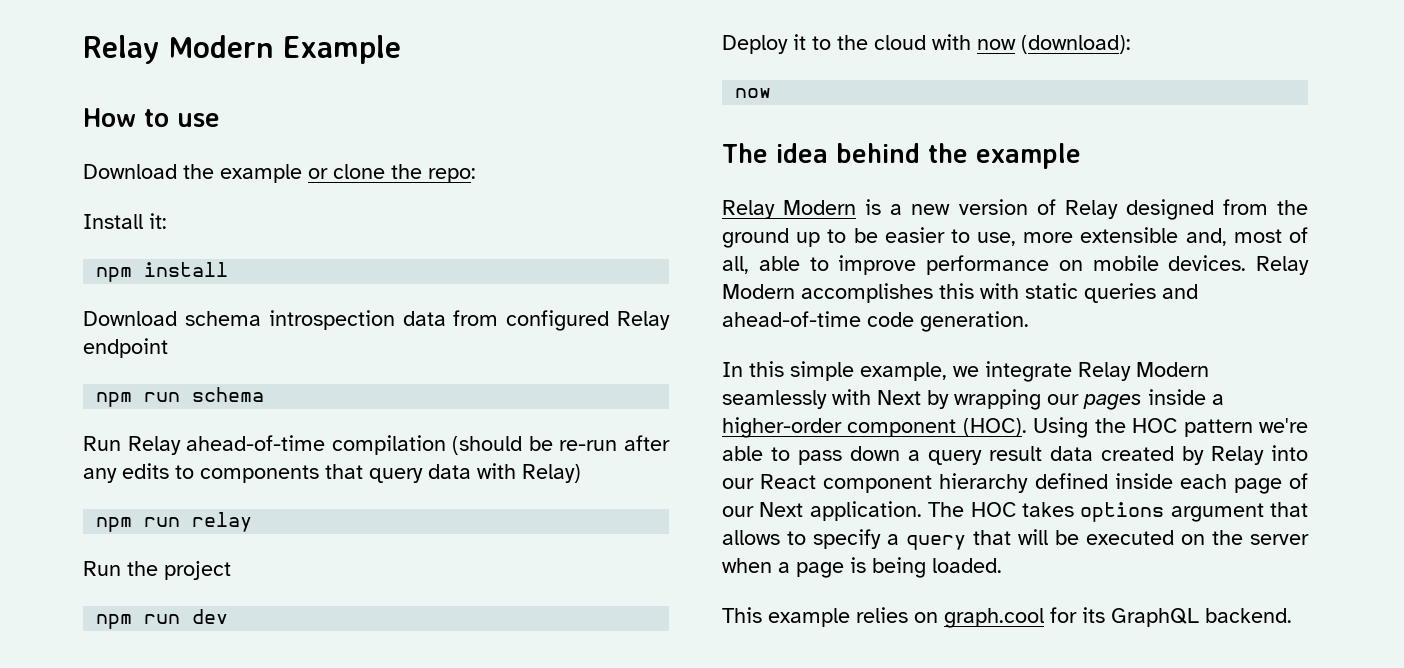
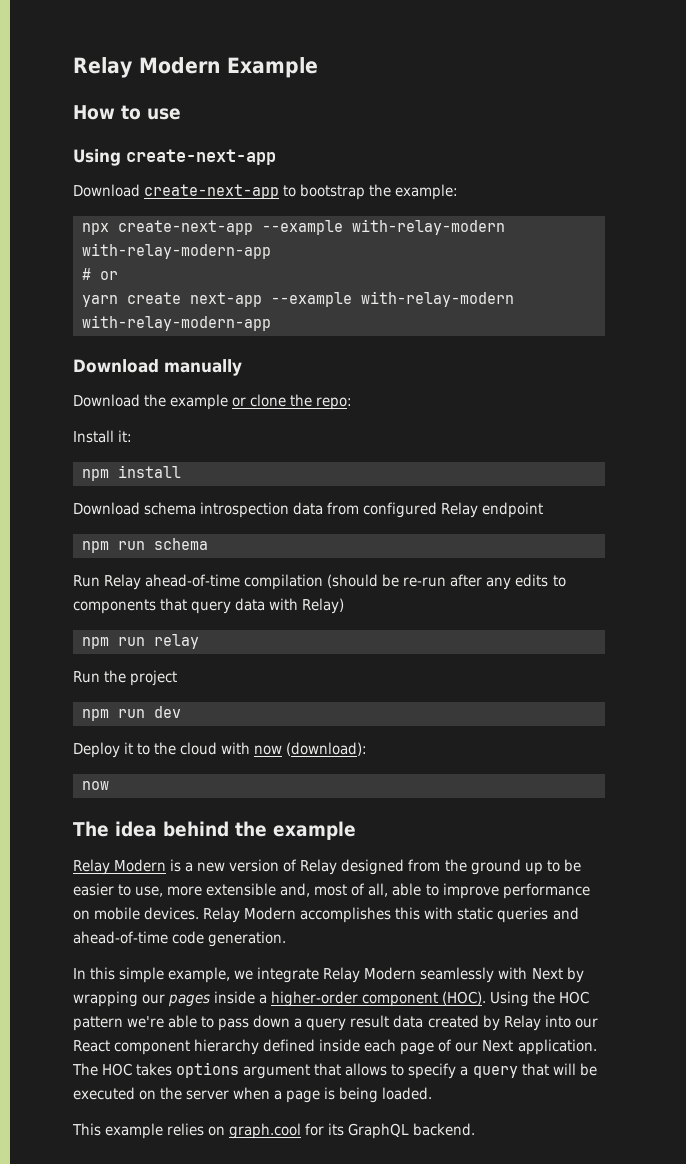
+ Using create-next-app
+ Download create-next-app to bootstrap the example:
+ npx create-next-app --example with-relay-modern with-relay-modern-app
+ # or
+ yarn create next-app --example with-relay-modern with-relay-modern-app
+ Download manually

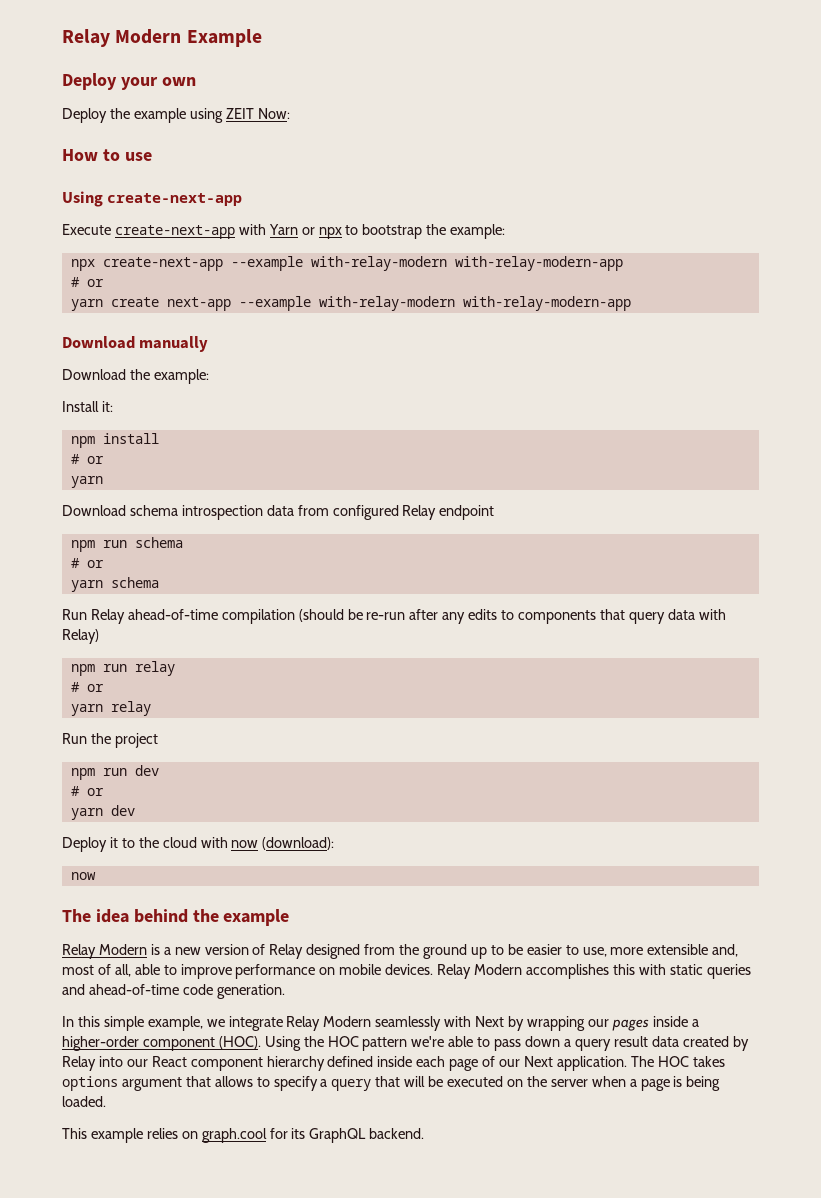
+ Deploy your own
+ Deploy the example using ZEIT Now:
- Download create-next-app to bootstrap the example:
+ Execute create-next-app with Yarn or npx to bootstrap the example:
- Download the example or clone the repo:
+ Download the example:
  npm install
+ # or
+ yarn
  npm run schema
+ # or
+ yarn schema
  npm run relay
+ # or
+ yarn relay
  npm run dev
+ # or
+ yarn dev

